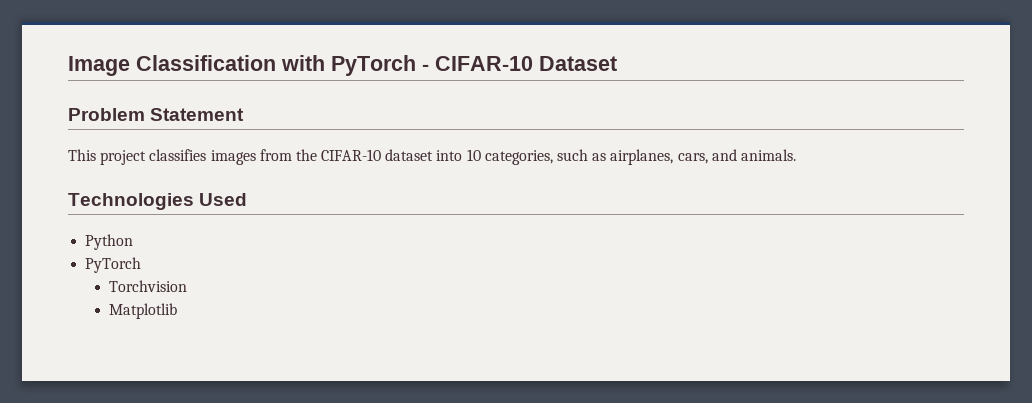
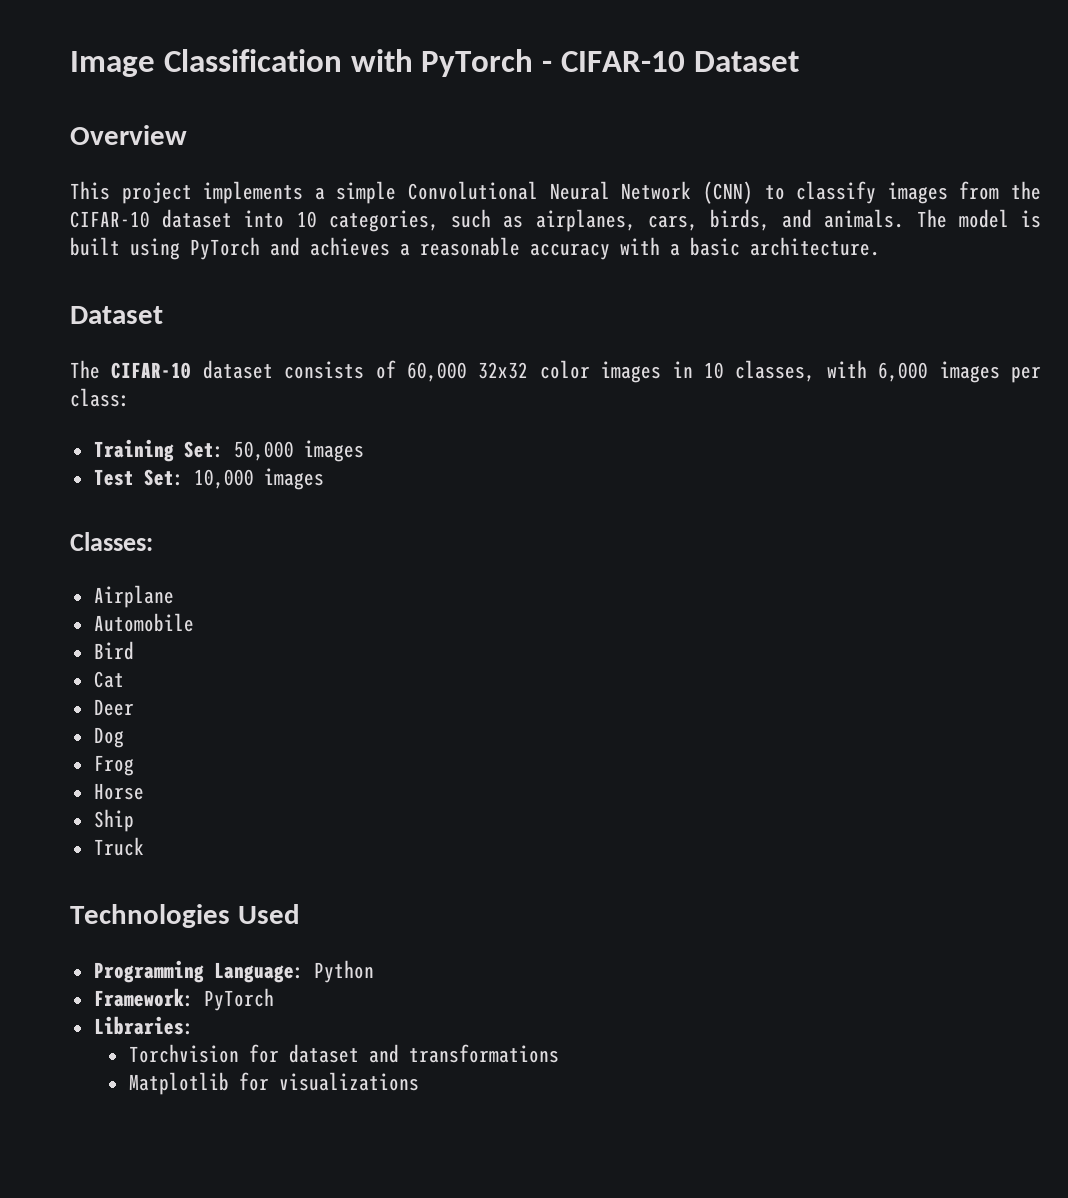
- Problem Statement
+ Overview
- This project classifies images from the CIFAR-10 dataset into 10 categories, such as airplanes, cars, and animals.
+ This project implements a simple Convolutional Neural Network (CNN) to classify images from the CIFAR-10 dataset into 10 categories, such as airplanes, cars, birds, and animals. The model is built using PyTorch and achieves a reasonable accuracy with a basic architecture.
+ Dataset
+ The CIFAR-10 dataset consists of 60,000 32x32 color images in 10 classes, with 6,000 images per class:
+ Training Set: 50,000 images
+ Test Set: 10,000 images
+ Classes:
+ Airplane
+ Automobile
+ Bird
+ Cat
+ Deer
+ Dog
+ Frog
+ Horse
+ Ship
+ Truck
- Python
- PyTorch
+ Programming Language: Python
+ Framework: PyTorch
+ Libraries:
- Torchvision
+ Torchvision for dataset and transformations
- Matplotlib
+ Matplotlib for visualizations

